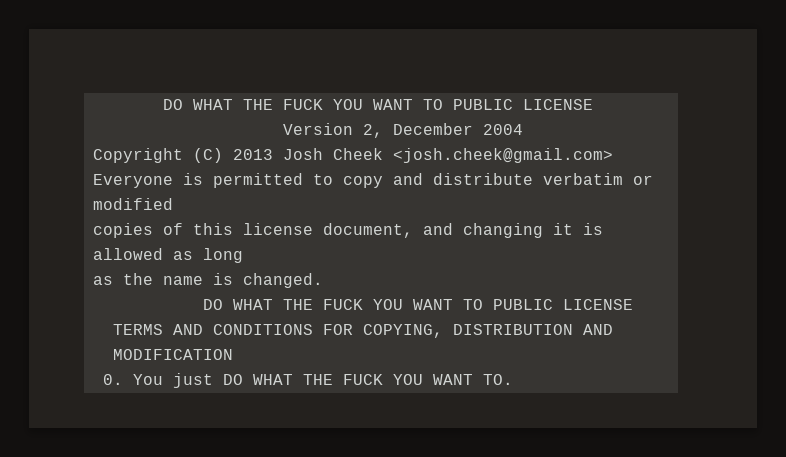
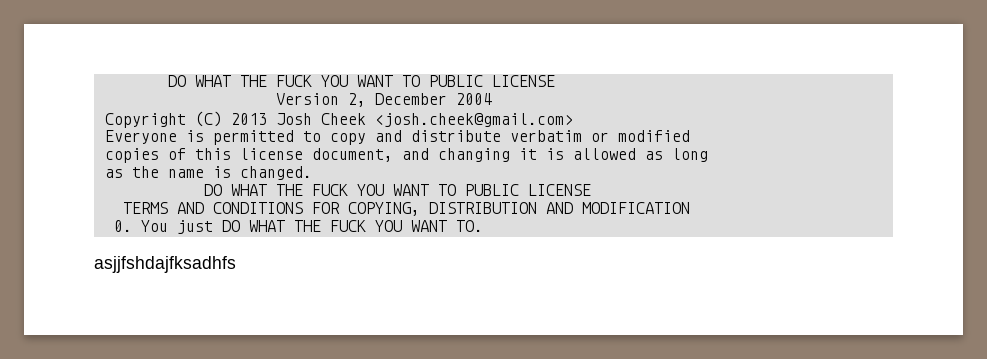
+ asjjfshdajfksadhfs

